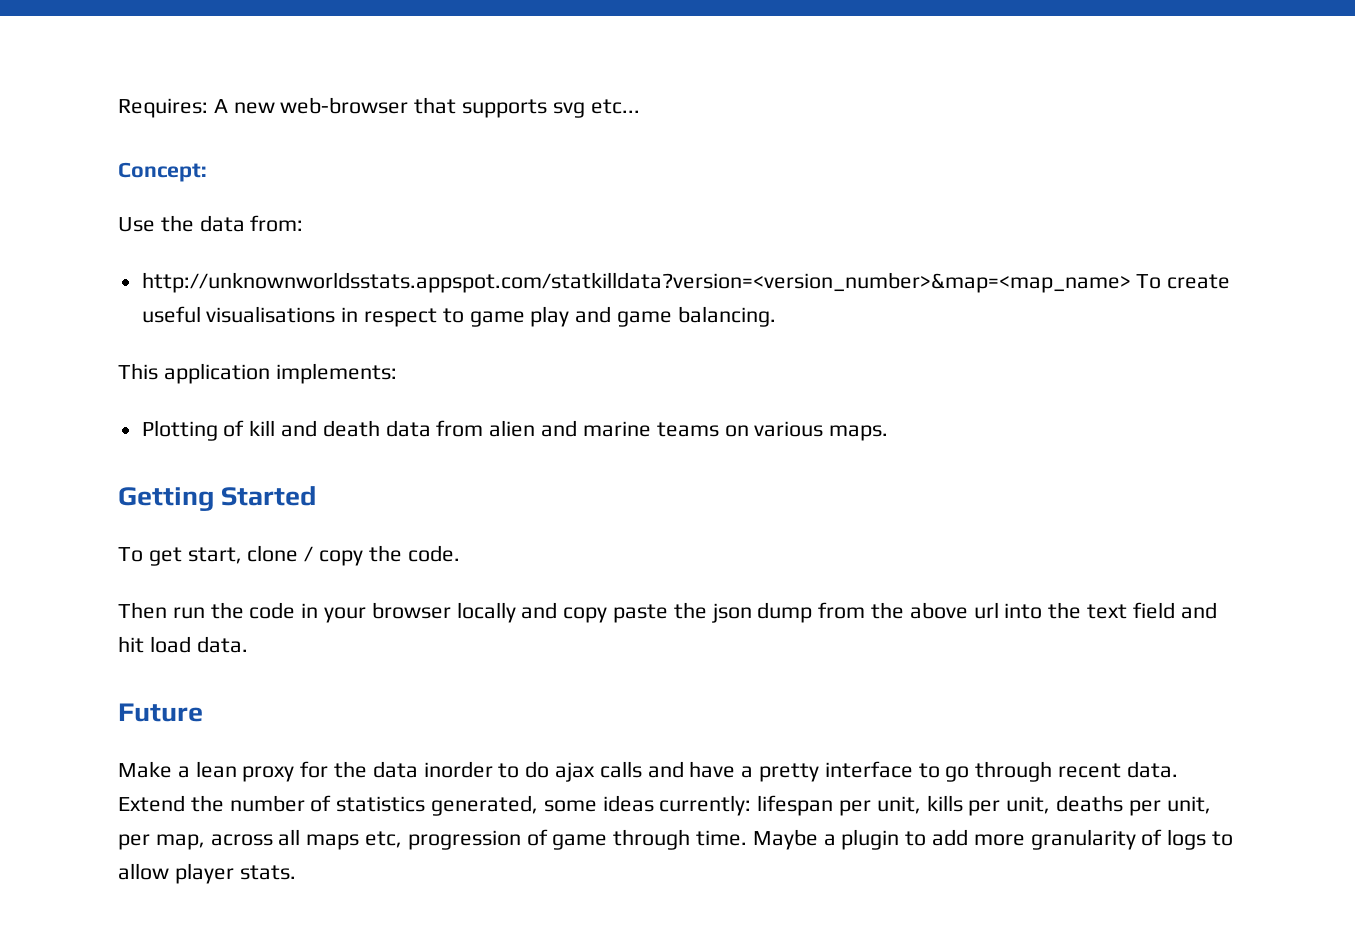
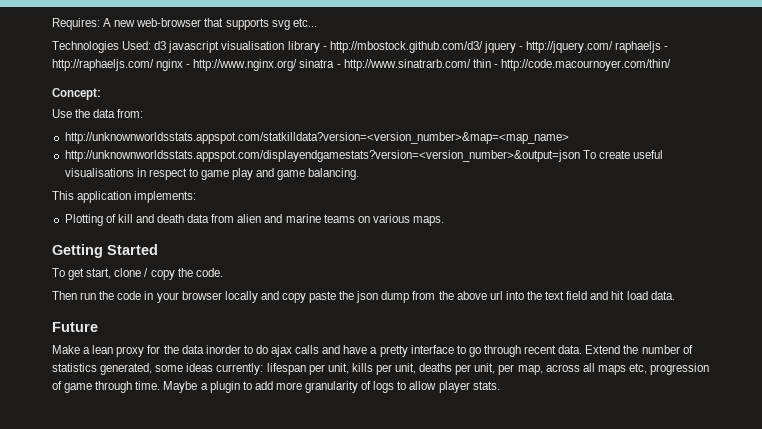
+ Technologies Used: d3 javascript visualisation library - http://mbostock.github.com/d3/ jquery - http://jquery.com/ raphaeljs - http://raphaeljs.com/ nginx - http://www.nginx.org/ sinatra - http://www.sinatrarb.com/ thin - http://code.macournoyer.com/thin/
- http://unknownworldsstats.appspot.com/statkilldata?version=<version_number>&map=<map_name> To create useful visualisations in respect to game play and game balancing.
+ http://unknownworldsstats.appspot.com/statkilldata?version=<version_number>&map=<map_name>
+ http://unknownworldsstats.appspot.com/displayendgamestats?version=<version_number>&output=json To create useful visualisations in respect to game play and game balancing.

